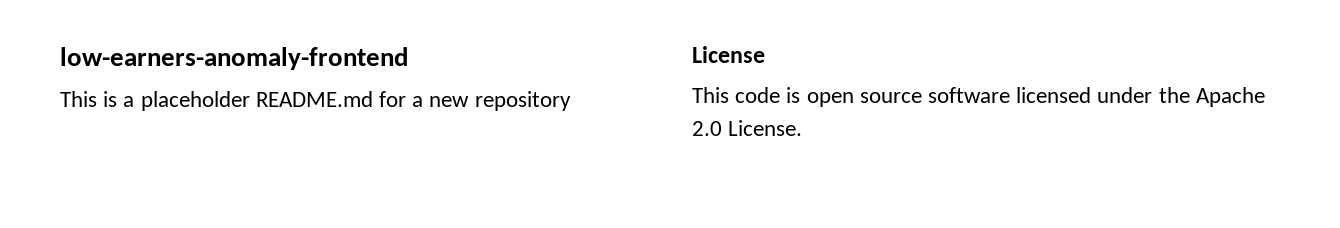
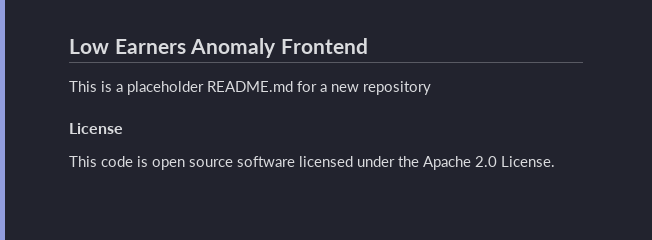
- low-earners-anomaly-frontend
+ Low Earners Anomaly Frontend

